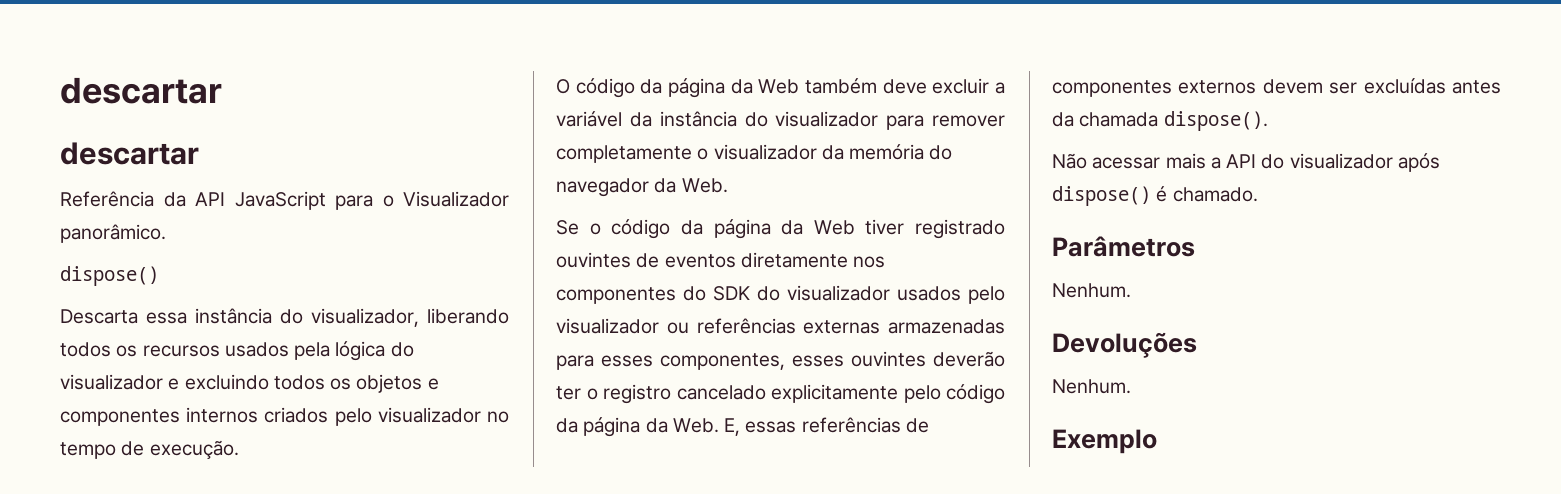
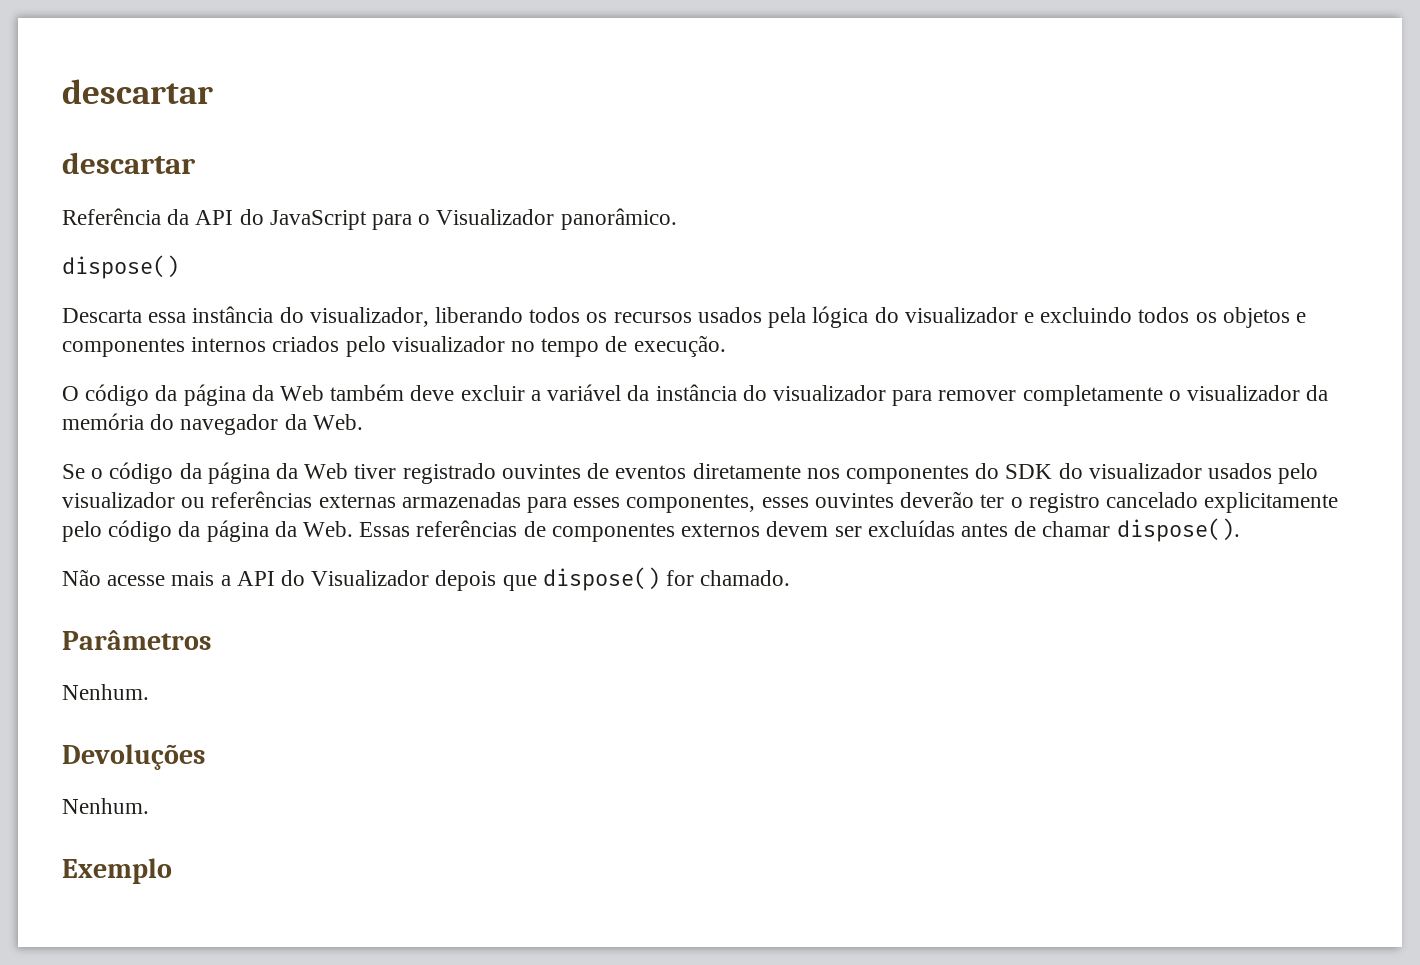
- Referência da API JavaScript para o Visualizador panorâmico.
+ Referência da API do JavaScript para o Visualizador panorâmico.
- Se o código da página da Web tiver registrado ouvintes de eventos diretamente nos componentes do SDK do visualizador usados pelo visualizador ou referências externas armazenadas para esses componentes, esses ouvintes deverão ter o registro cancelado explicitamente pelo código da página da Web. E, essas referências de componentes externos devem ser excluídas antes da chamada dispose().
+ Se o código da página da Web tiver registrado ouvintes de eventos diretamente nos componentes do SDK do visualizador usados pelo visualizador ou referências externas armazenadas para esses componentes, esses ouvintes deverão ter o registro cancelado explicitamente pelo código da página da Web. Essas referências de componentes externos devem ser excluídas antes de chamar dispose().
- Não acessar mais a API do visualizador após dispose() é chamado.
+ Não acesse mais a API do Visualizador depois que dispose() for chamado.

